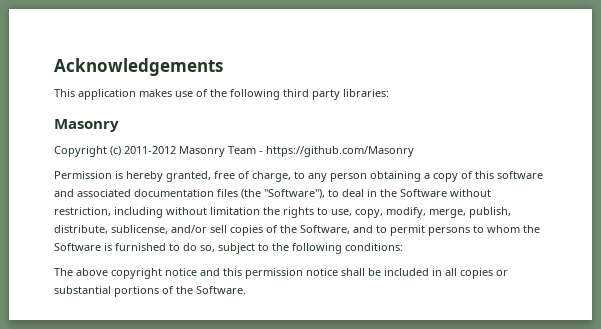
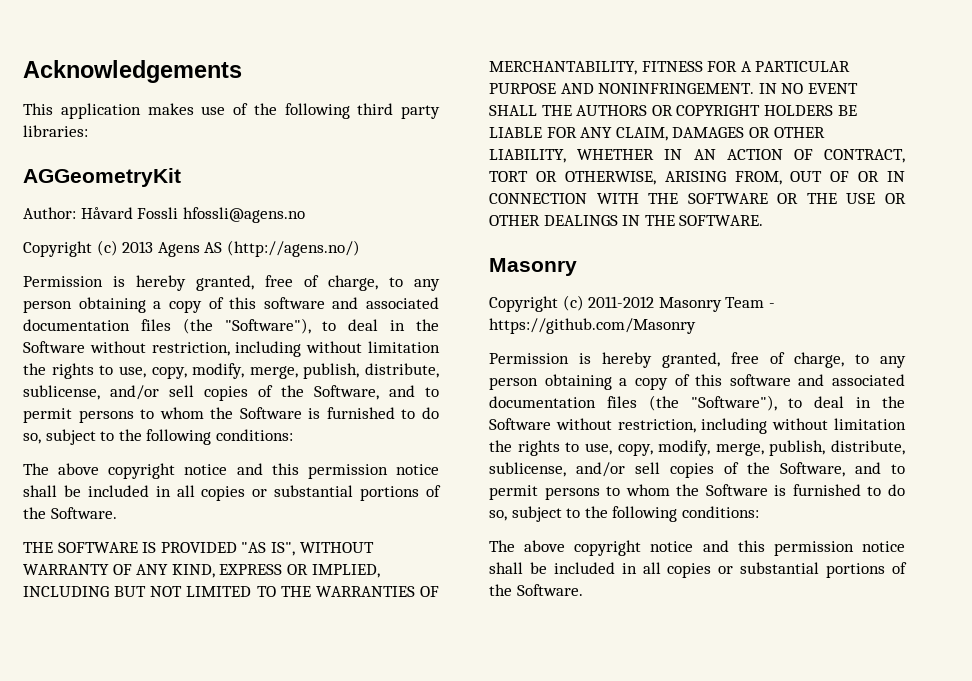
+ AGGeometryKit
+ Author: Håvard Fossli hfossli@agens.no
+ Copyright (c) 2013 Agens AS (http://agens.no/)
+ Permission is hereby granted, free of charge, to any person obtaining a copy of this software and associated documentation files (the "Software"), to deal in the Software without restriction, including without limitation the rights to use, copy, modify, merge, publish, distribute, sublicense, and/or sell copies of the Software, and to permit persons to whom the Software is furnished to do so, subject to the following conditions:
+ The above copyright notice and this permission notice shall be included in all copies or substantial portions of the Software.
+ THE SOFTWARE IS PROVIDED "AS IS", WITHOUT WARRANTY OF ANY KIND, EXPRESS OR IMPLIED, INCLUDING BUT NOT LIMITED TO THE WARRANTIES OF MERCHANTABILITY, FITNESS FOR A PARTICULAR PURPOSE AND NONINFRINGEMENT. IN NO EVENT SHALL THE AUTHORS OR COPYRIGHT HOLDERS BE LIABLE FOR ANY CLAIM, DAMAGES OR OTHER LIABILITY, WHETHER IN AN ACTION OF CONTRACT, TORT OR OTHERWISE, ARISING FROM, OUT OF OR IN CONNECTION WITH THE SOFTWARE OR THE USE OR OTHER DEALINGS IN THE SOFTWARE.

